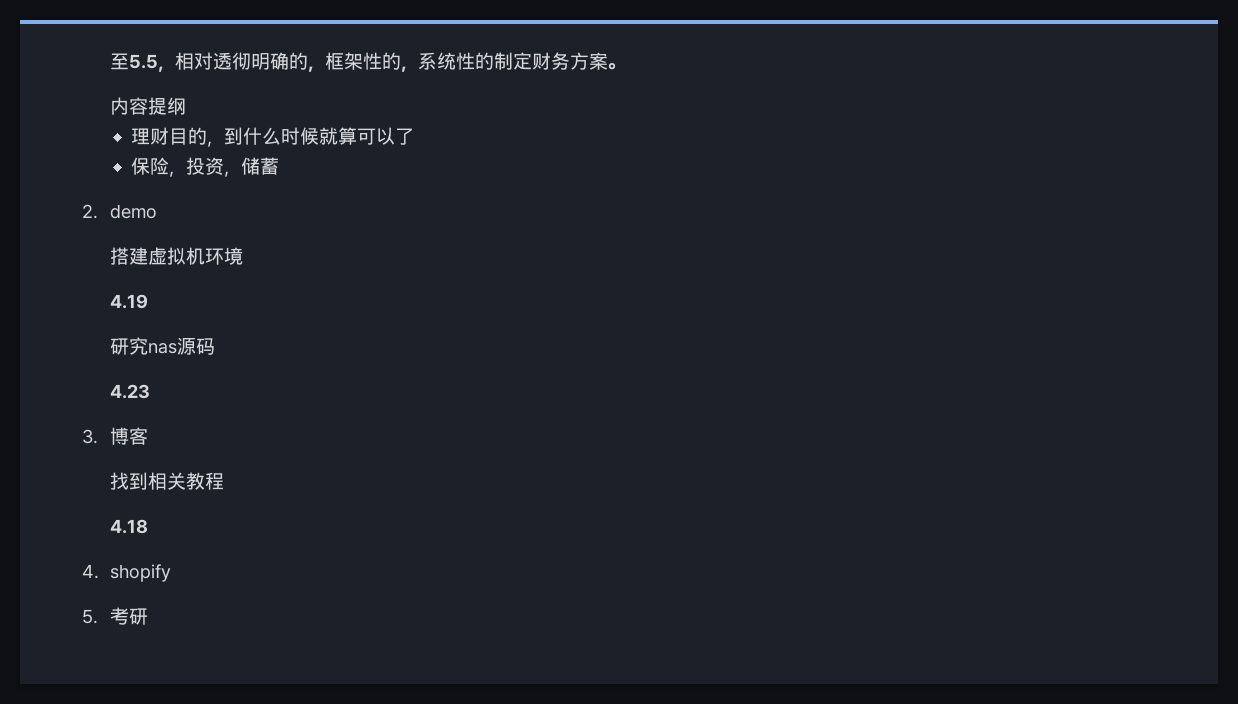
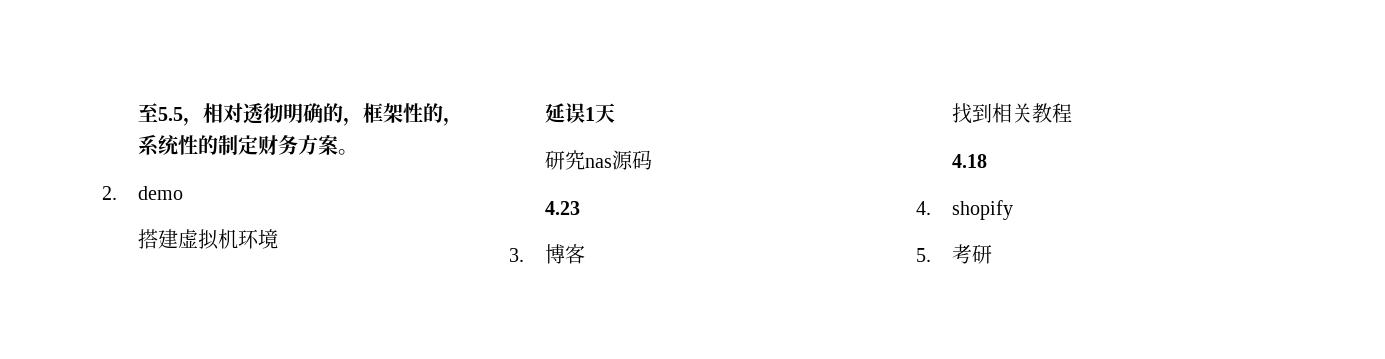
- 内容提纲
- 理财目的，到什么时候就算可以了
- 保险，投资，储蓄
- 4.19
+ 延误1天

